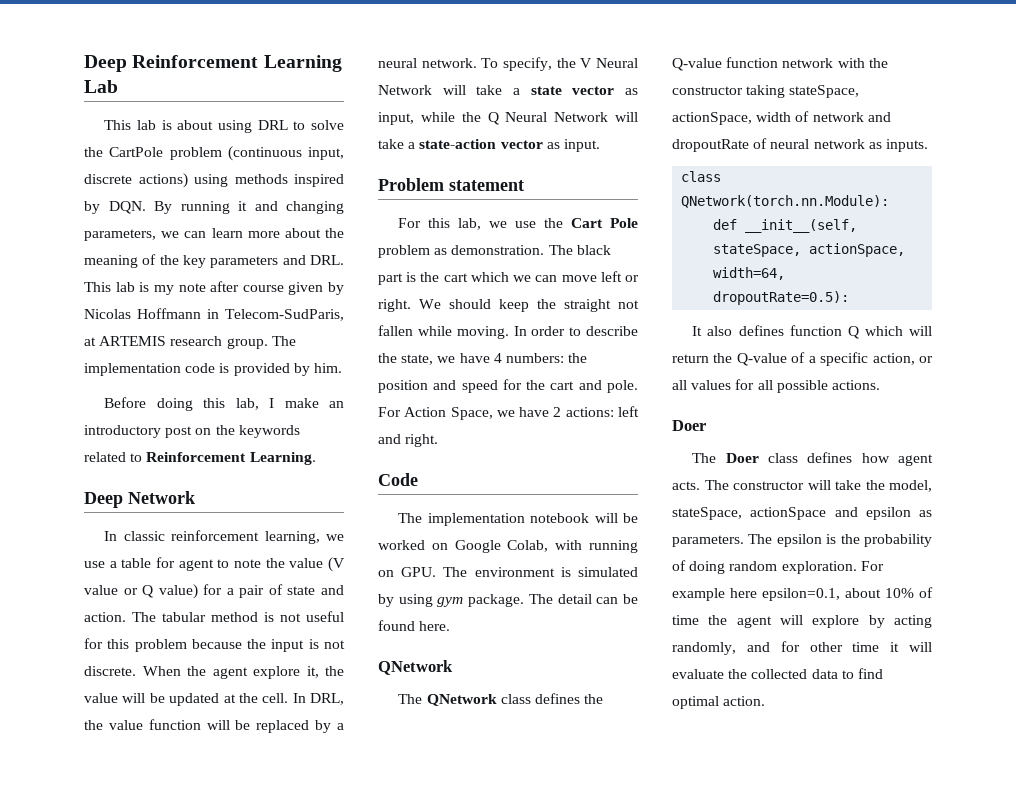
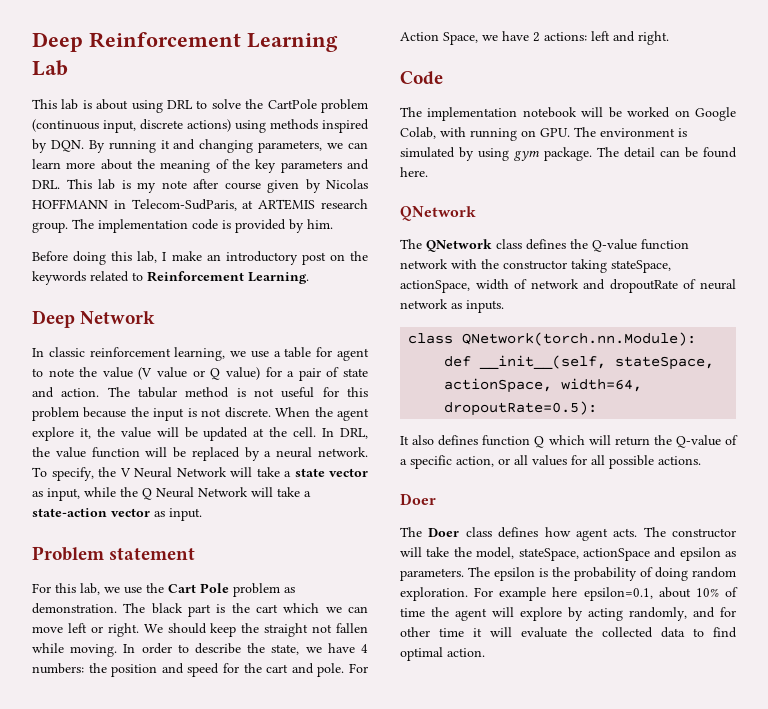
- This lab is about using DRL to solve the CartPole problem (continuous input, discrete actions) using methods inspired by DQN. By running it and changing parameters, we can learn more about the meaning of the key parameters and DRL. This lab is my note after course given by Nicolas Hoffmann in Telecom-SudParis, at ARTEMIS research group.
+ This lab is about using DRL to solve the CartPole problem (continuous input, discrete actions) using methods inspired by DQN. By running it and changing parameters, we can learn more about the meaning of the key parameters and DRL. This lab is my note after course given by Nicolas HOFFMANN in Telecom-SudParis, at ARTEMIS research group.

